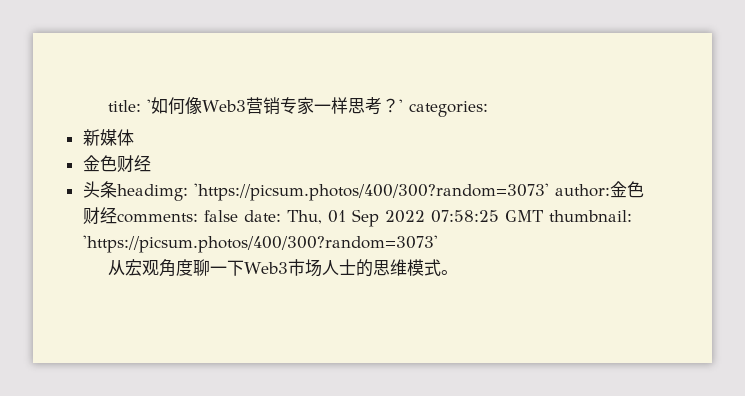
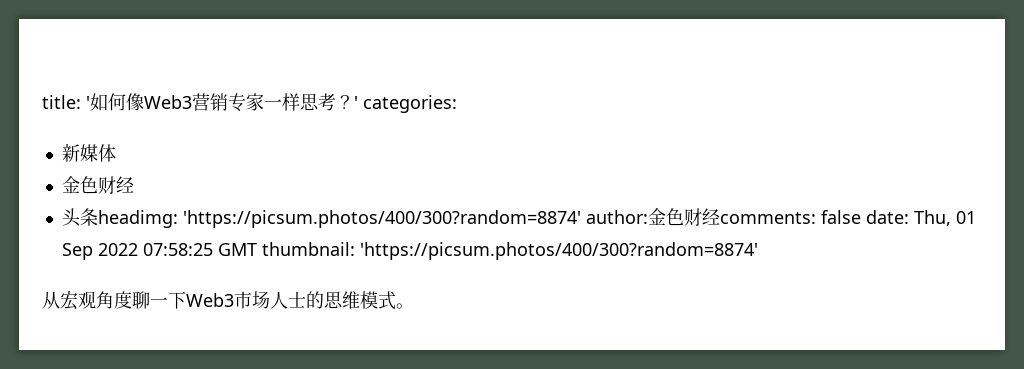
- 头条headimg: 'https://picsum.photos/400/300?random=3073' author:金色财经comments: false date: Thu, 01 Sep 2022 07:58:25 GMT thumbnail: 'https://picsum.photos/400/300?random=3073'
+ 头条headimg: 'https://picsum.photos/400/300?random=8874' author:金色财经comments: false date: Thu, 01 Sep 2022 07:58:25 GMT thumbnail: 'https://picsum.photos/400/300?random=8874'

